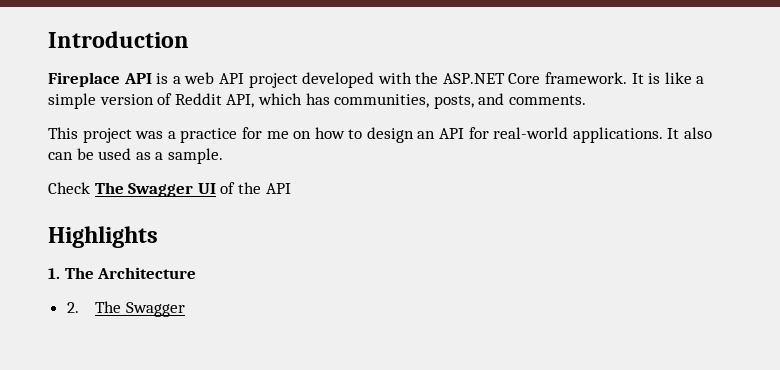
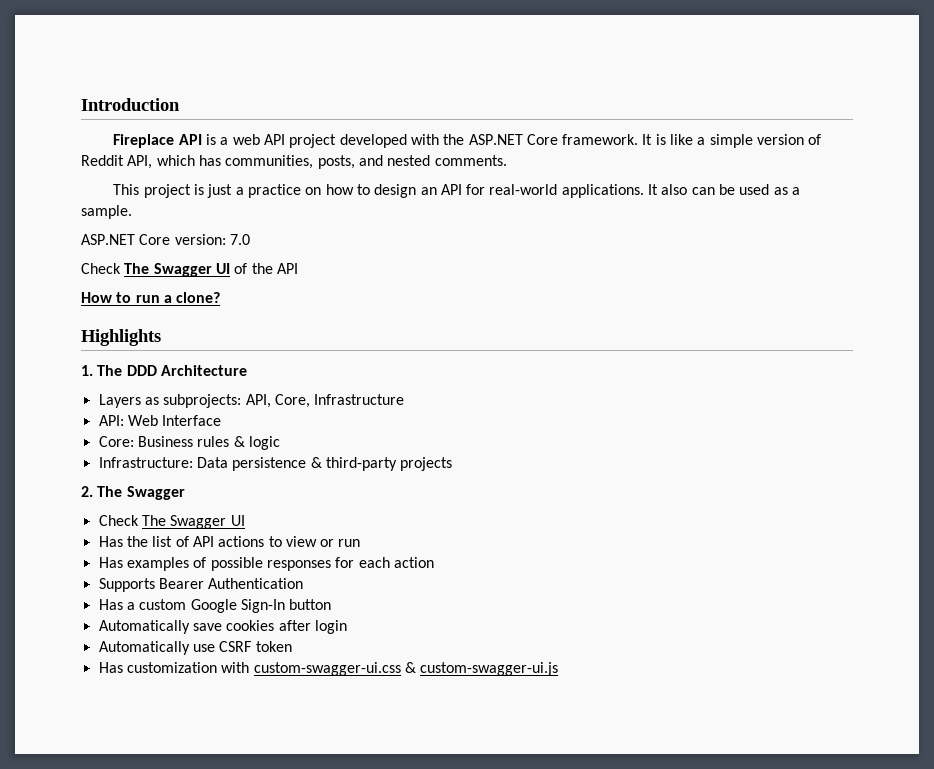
- It is like a simple version of Reddit API, which has communities, posts, and comments.
+ It is like a simple version of Reddit API, which has communities, posts, and nested comments.
- This project was a practice for me on how to design an API for real-world applications.
+ This project is just a practice on how to design an API for real-world applications.
+ ASP.NET Core version: 7.0
+ How to run a clone?
- 1. The Architecture
+ 1. The DDD Architecture
+ Layers as subprojects: API, Core, Infrastructure
+ API: Web Interface
+ Core: Business rules & logic
+ Infrastructure: Data persistence & third-party projects
  2. The Swagger
+ Check The Swagger UI
+ Has the list of API actions to view or run
+ Has examples of possible responses for each action
+ Supports Bearer Authentication
+ Has a custom Google Sign-In button
+ Automatically save cookies after login
+ Automatically use CSRF token
+ Has customization with custom-swagger-ui.css & custom-swagger-ui.js

